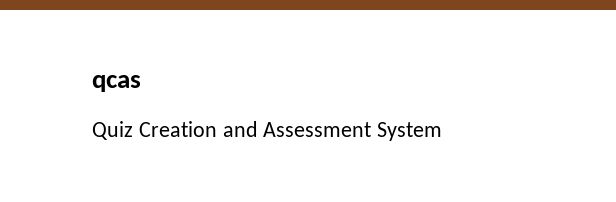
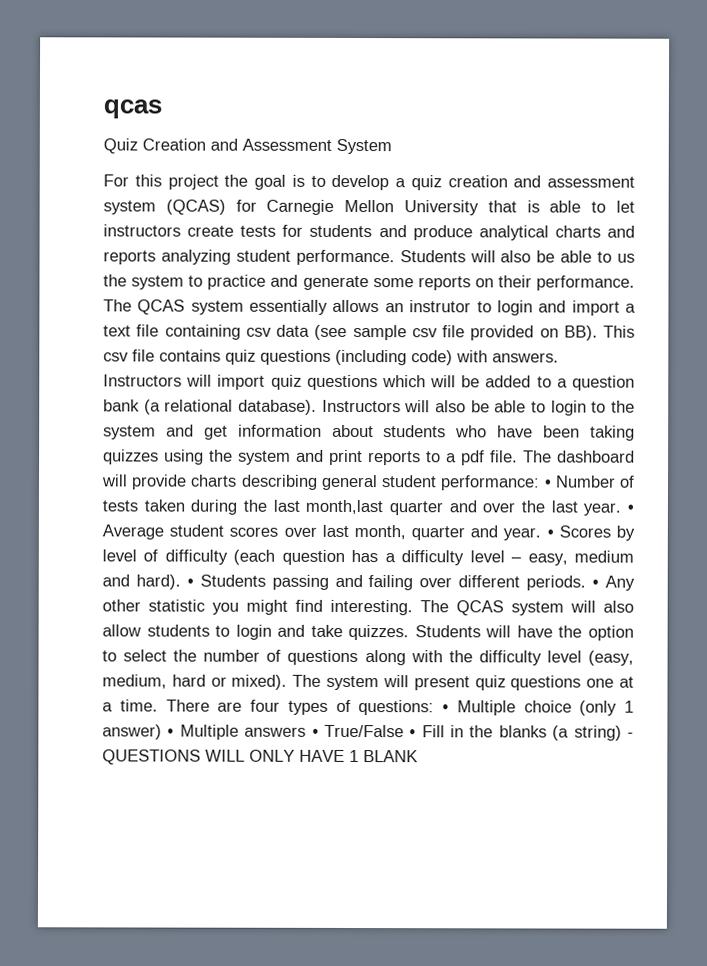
+ For this project the goal is to develop a quiz creation and assessment system (QCAS) for Carnegie Mellon University that is able to let instructors create tests for students and produce analytical charts and reports analyzing student performance. Students will also be able to us the system to practice and generate some reports on their performance. The QCAS system essentially allows an instrutor to login and import a text file containing csv data (see sample csv file provided on BB). This csv file contains quiz questions (including code) with answers. Instructors will import quiz questions which will be added to a question bank (a relational database). Instructors will also be able to login to the system and get information about students who have been taking quizzes using the system and print reports to a pdf file. The dashboard will provide charts describing general student performance: • Number of tests taken during the last month,last quarter and over the last year. • Average student scores over last month, quarter and year. • Scores by level of difficulty (each question has a difficulty level – easy, medium and hard). • Students passing and failing over different periods. • Any other statistic you might find interesting. The QCAS system will also allow students to login and take quizzes. Students will have the option to select the number of questions along with the difficulty level (easy, medium, hard or mixed). The system will present quiz questions one at a time. There are four types of questions: • Multiple choice (only 1 answer) • Multiple answers • True/False • Fill in the blanks (a string) - QUESTIONS WILL ONLY HAVE 1 BLANK

